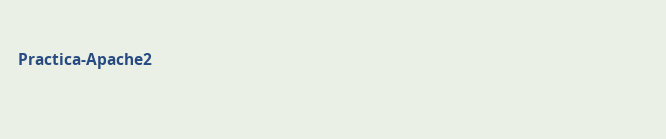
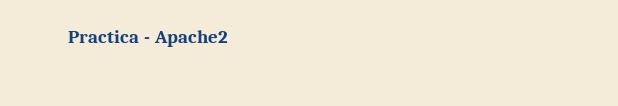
- Practica-Apache2
+ Practica - Apache2

